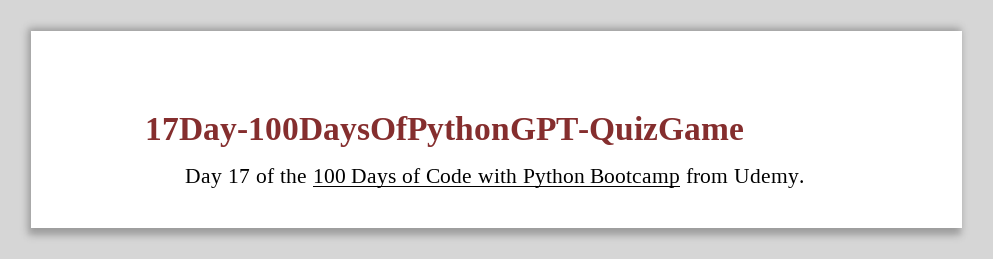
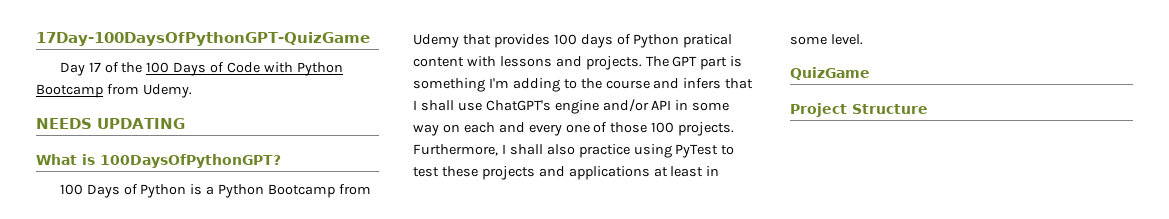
+ NEEDS UPDATING
+ What is 100DaysOfPythonGPT?
+ 100 Days of Python is a Python Bootcamp from Udemy that provides 100 days of Python pratical content with lessons and projects. The GPT part is something I'm adding to the course and infers that I shall use ChatGPT's engine and/or API in some way on each and every one of those 100 projects. Furthermore, I shall also practice using PyTest to test these projects and applications at least in some level.
+ QuizGame
+ Project Structure

